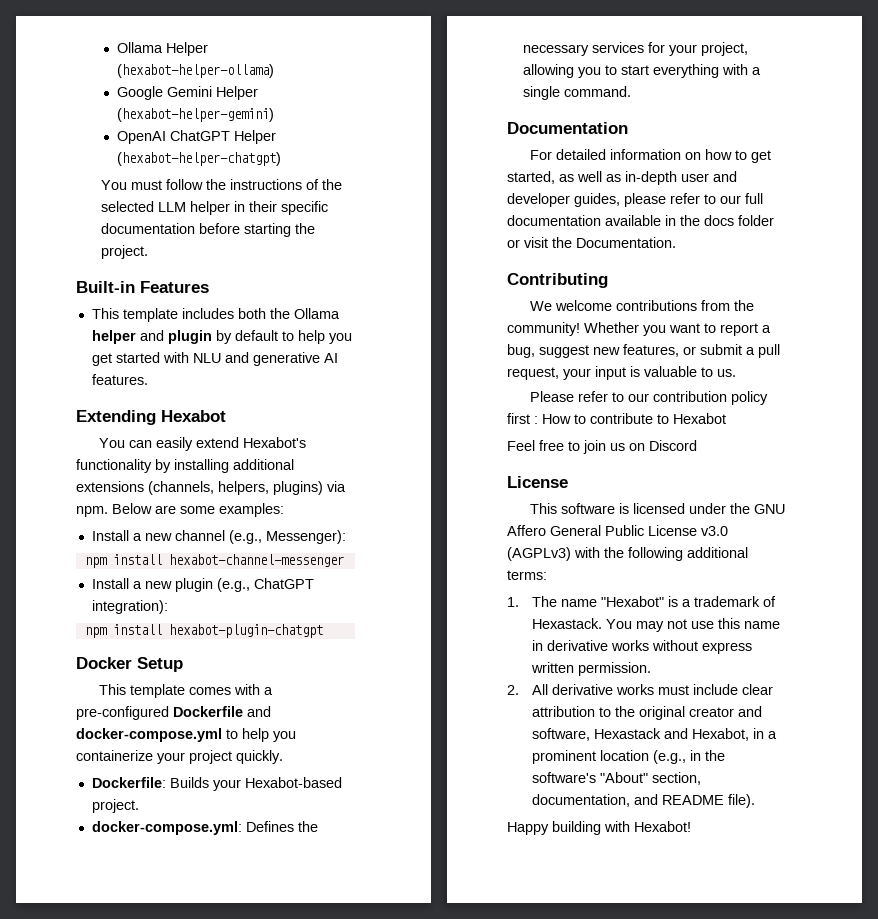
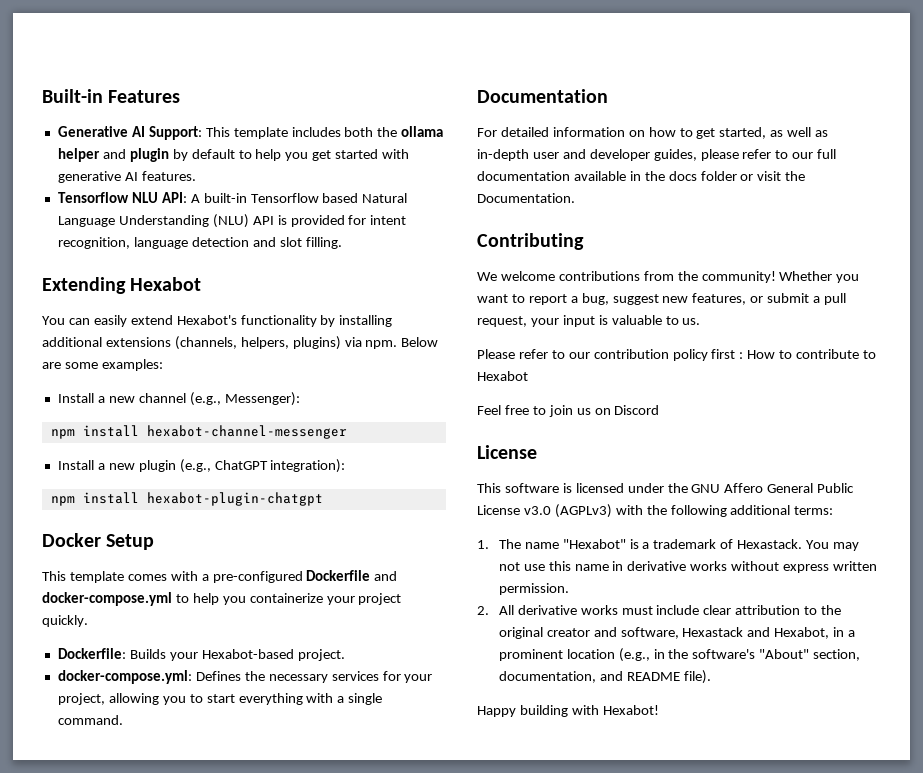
- Ollama Helper (hexabot-helper-ollama)
- Google Gemini Helper (hexabot-helper-gemini)
- OpenAI ChatGPT Helper (hexabot-helper-chatgpt)
- You must follow the instructions of the selected LLM helper in their specific documentation before starting the project.
- This template includes both the Ollama helper and plugin by default to help you get started with NLU and generative AI features.
+ Generative AI Support: This template includes both the ollama helper and plugin by default to help you get started with generative AI features.
+ Tensorflow NLU API: A built-in Tensorflow based Natural Language Understanding (NLU) API is provided for intent recognition, language detection and slot filling.

